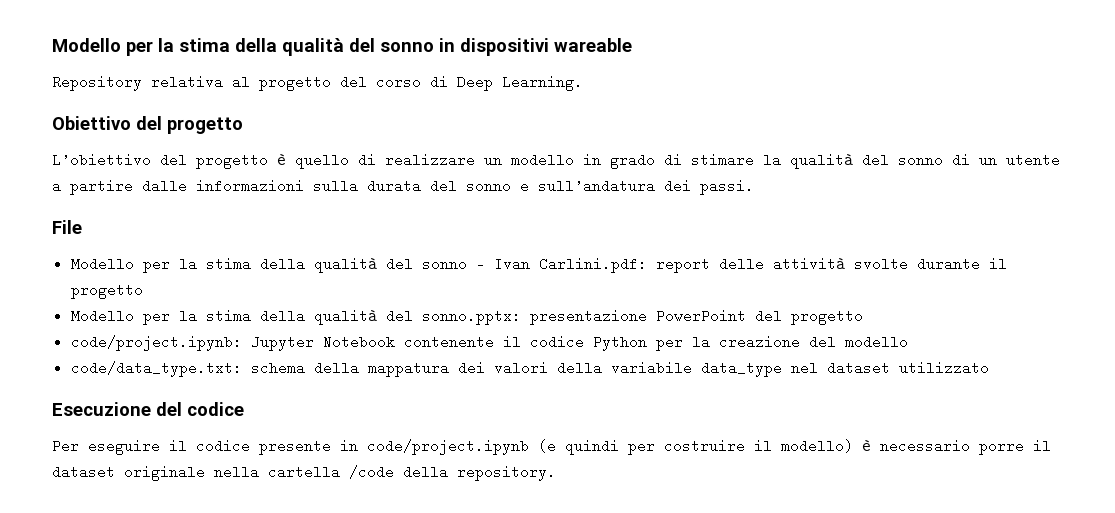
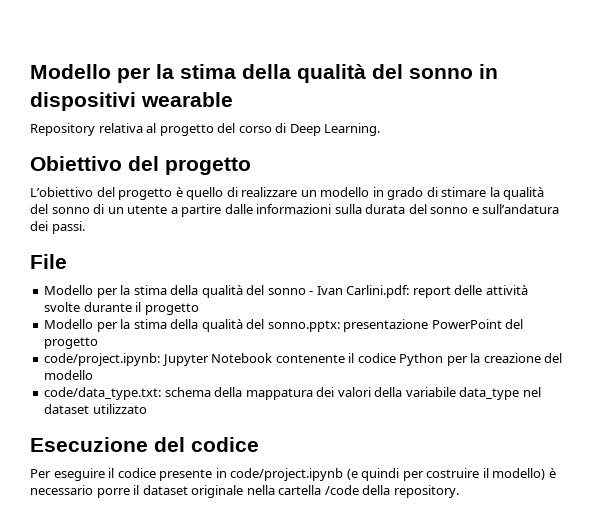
- Modello per la stima della qualità del sonno in dispositivi wareable
+ Modello per la stima della qualità del sonno in dispositivi wearable

